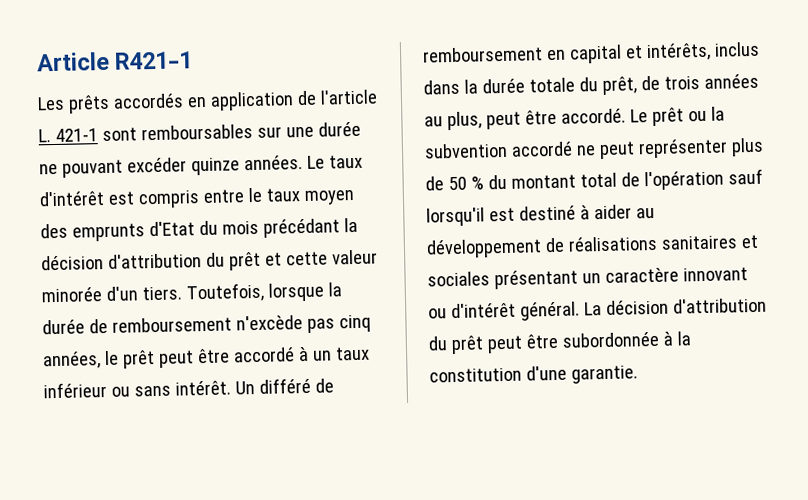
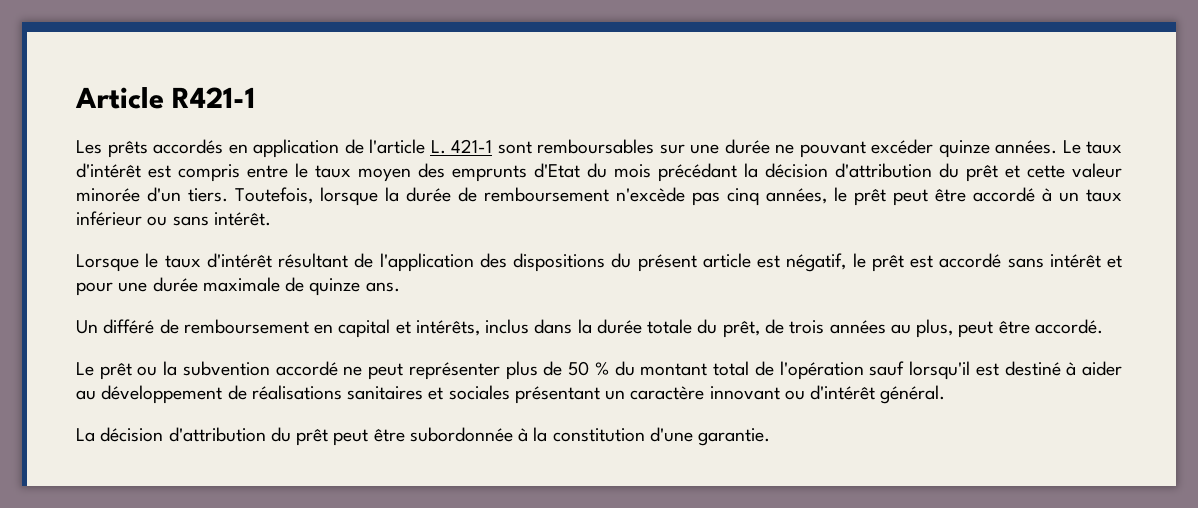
- Toutefois, lorsque la durée de remboursement n'excède pas cinq années, le prêt peut être accordé à un taux inférieur ou sans intérêt. Un différé de remboursement en capital et intérêts, inclus dans la durée totale du prêt, de trois années au plus, peut être accordé. Le prêt ou la subvention accordé ne peut représenter plus de 50 % du montant total de l'opération sauf lorsqu'il est destiné à aider au développement de réalisations sanitaires et sociales présentant un caractère innovant ou d'intérêt général. La décision d'attribution du prêt peut être subordonnée à la constitution d'une garantie.
+ Toutefois, lorsque la durée de remboursement n'excède pas cinq années, le prêt peut être accordé à un taux inférieur ou sans intérêt.
+ Lorsque le taux d'intérêt résultant de l'application des dispositions du présent article est négatif, le prêt est accordé sans intérêt et pour une durée maximale de quinze ans.
+ Un différé de remboursement en capital et intérêts, inclus dans la durée totale du prêt, de trois années au plus, peut être accordé.
+ Le prêt ou la subvention accordé ne peut représenter plus de 50 % du montant total de l'opération sauf lorsqu'il est destiné à aider au développement de réalisations sanitaires et sociales présentant un caractère innovant ou d'intérêt général.
+ La décision d'attribution du prêt peut être subordonnée à la constitution d'une garantie.

